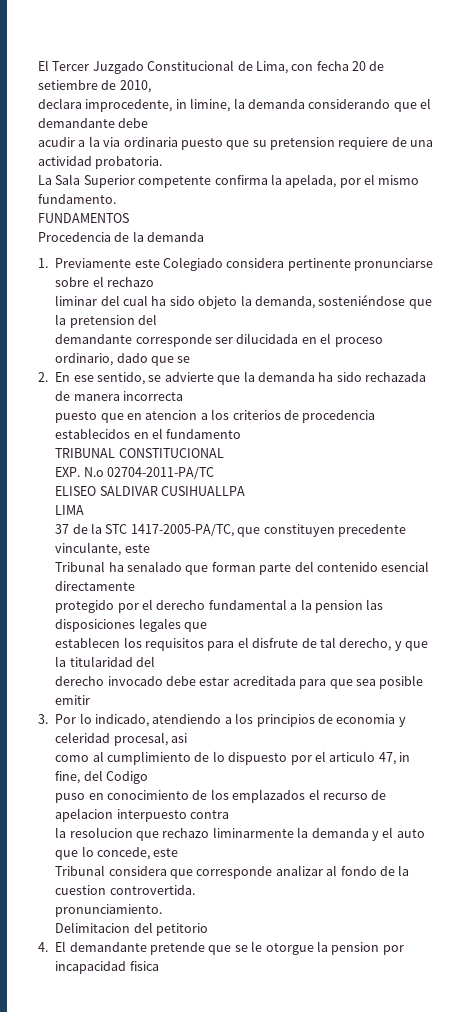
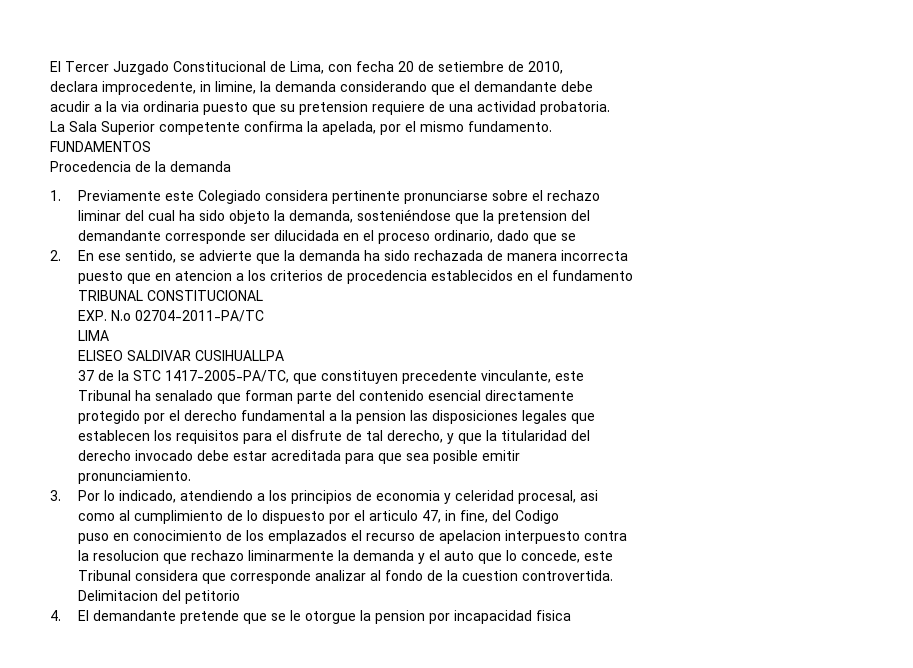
+ LIMA
- LIMA
+ pronunciamiento.
- pronunciamiento.

